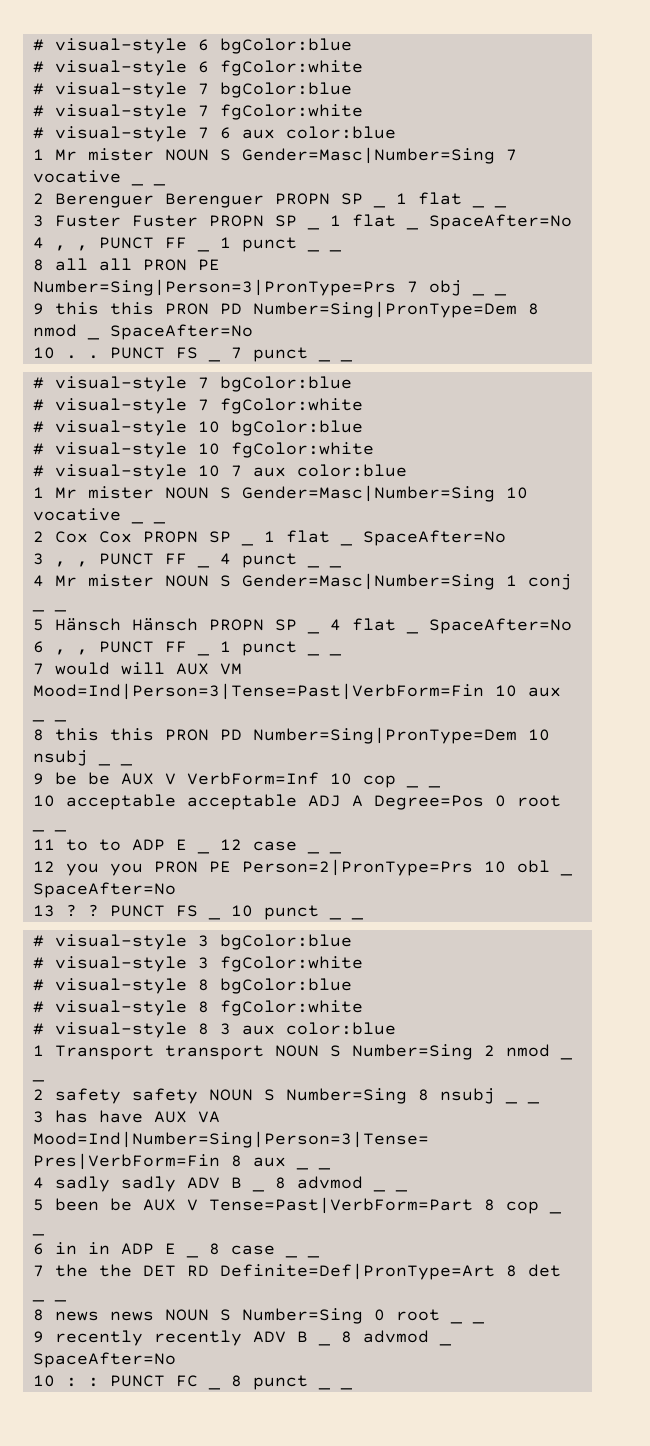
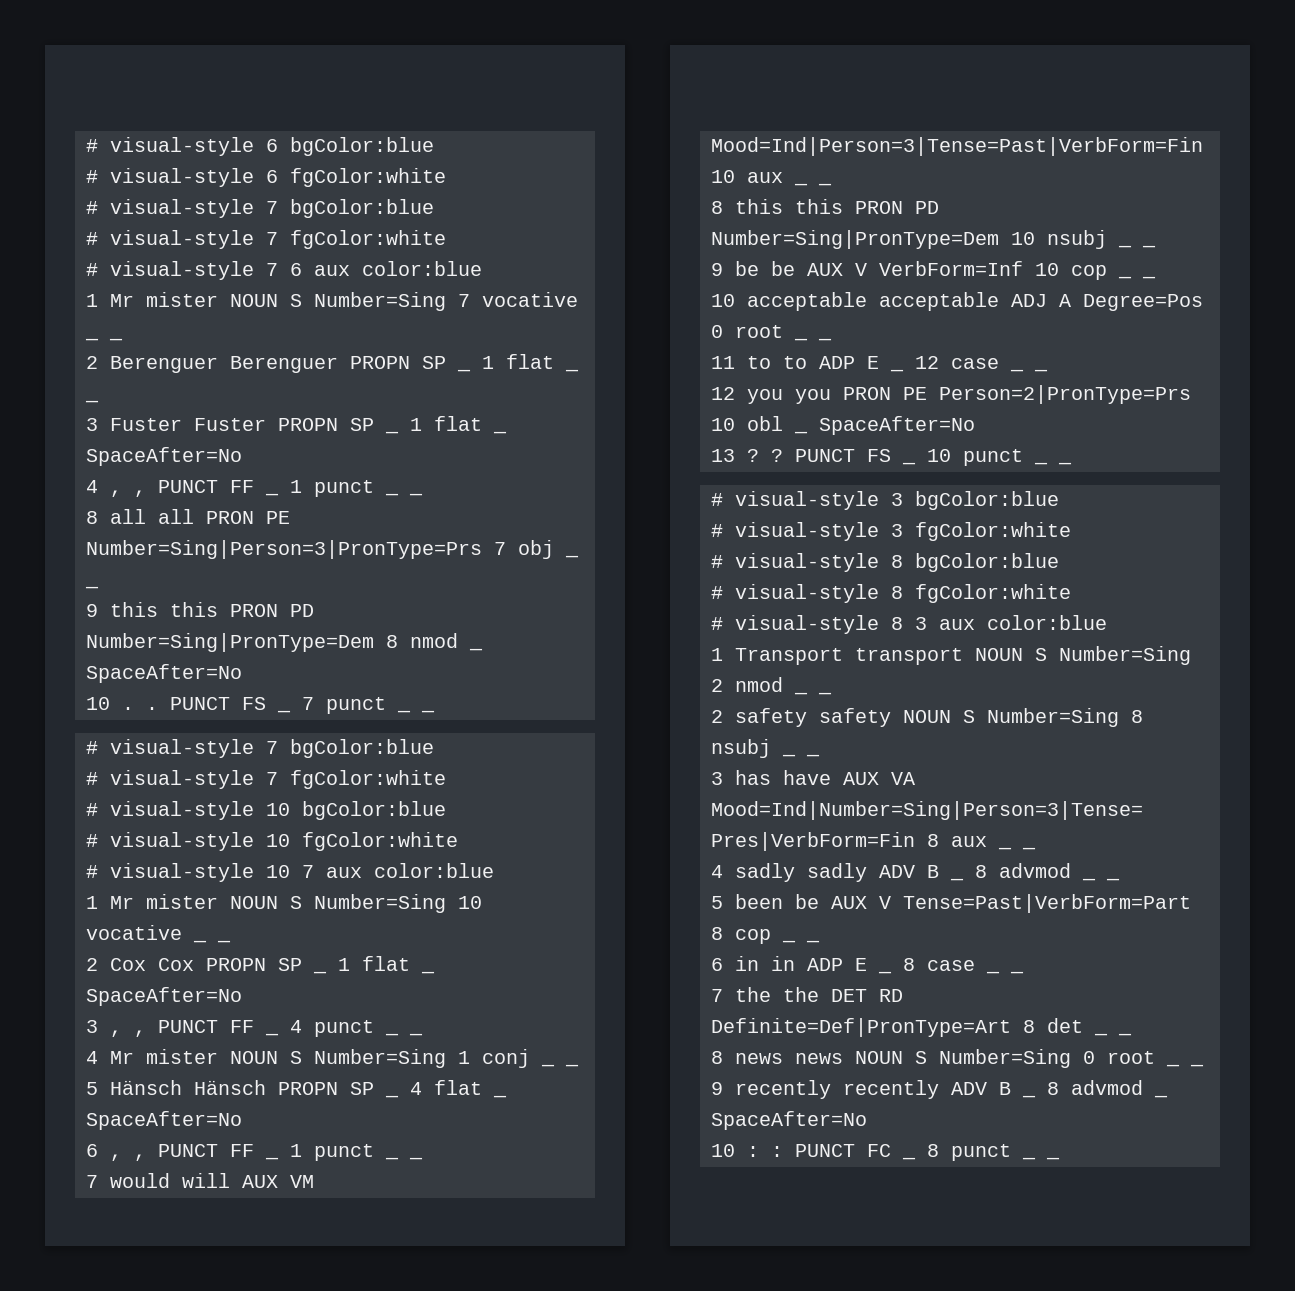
- 1 Mr mister NOUN S Gender=Masc|Number=Sing 7 vocative _ _
+ 1 Mr mister NOUN S Number=Sing 7 vocative _ _
- 1 Mr mister NOUN S Gender=Masc|Number=Sing 10 vocative _ _
+ 1 Mr mister NOUN S Number=Sing 10 vocative _ _
- 4 Mr mister NOUN S Gender=Masc|Number=Sing 1 conj _ _
+ 4 Mr mister NOUN S Number=Sing 1 conj _ _

